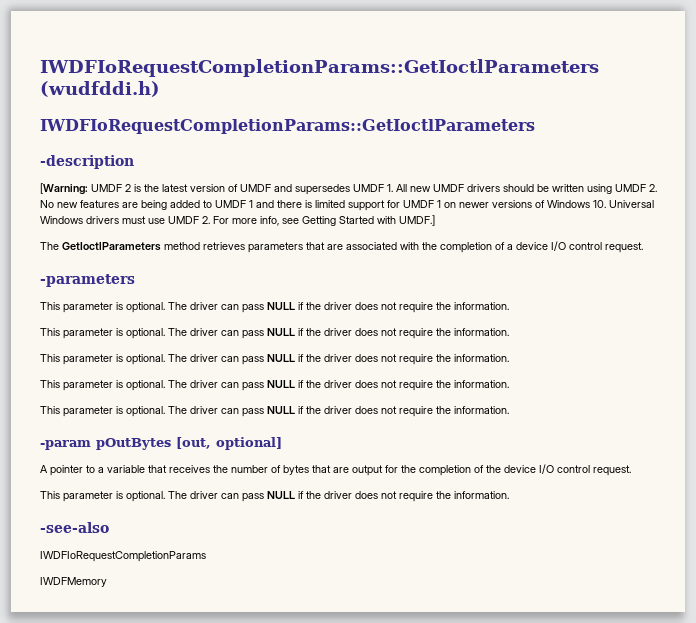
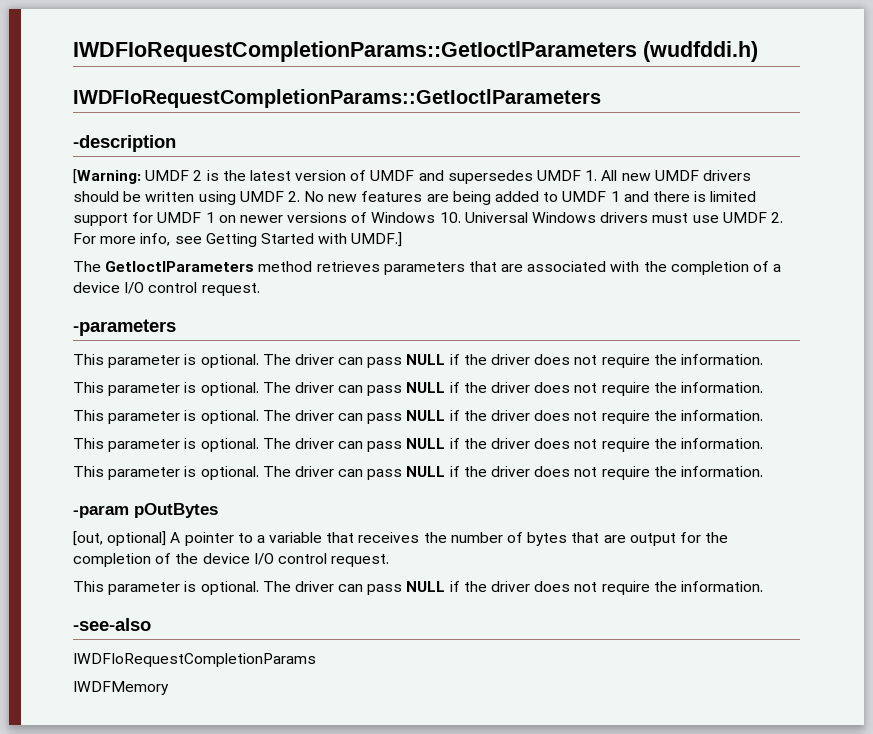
- -param pOutBytes [out, optional]
- A pointer to a variable that receives the number of bytes that are output for the completion of the device I/O control request.
+ -param pOutBytes
+ [out, optional] A pointer to a variable that receives the number of bytes that are output for the completion of the device I/O control request.

